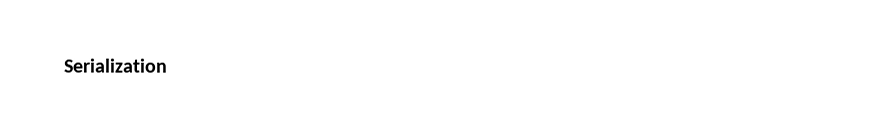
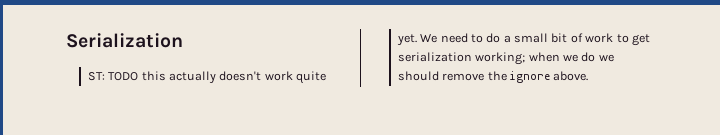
+ ST: TODO this actually doesn't work quite yet. We need to do a small bit of work to get serialization working; when we do we should remove the ignore above.

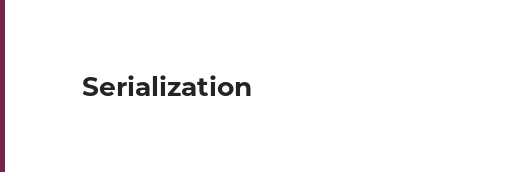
- ST: TODO this actually doesn't work quite yet. We need to do a small bit of work to get serialization working; when we do we should remove the ignore above.

